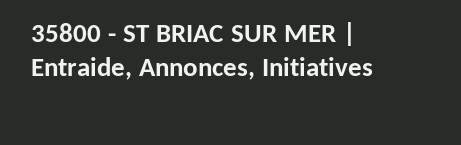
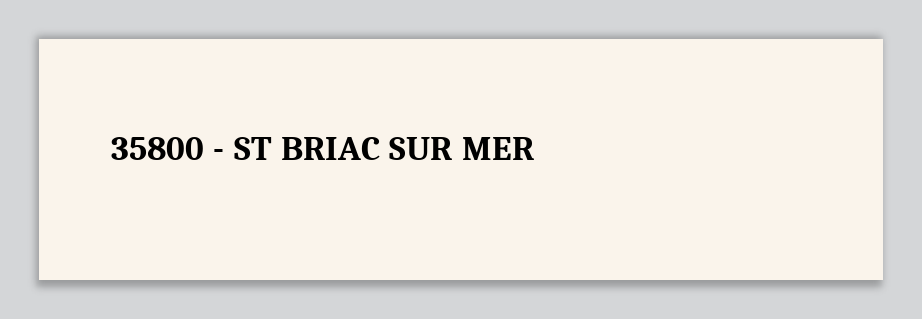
- 35800 - ST BRIAC SUR MER | Entraide, Annonces, Initiatives
+ 35800 - ST BRIAC SUR MER

